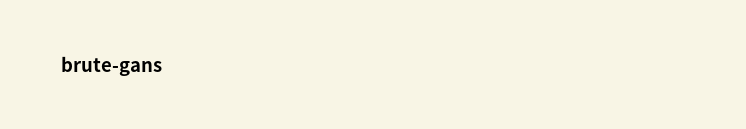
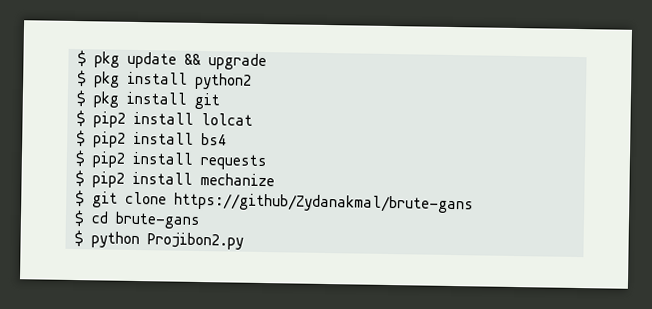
- brute-gans
+ $ pkg update && upgrade
+ $ pkg install python2
+ $ pkg install git
+ $ pip2 install lolcat
+ $ pip2 install bs4
+ $ pip2 install requests
+ $ pip2 install mechanize
+ $ git clone https://github/Zydanakmal/brute-gans
+ $ cd brute-gans
+ $ python Projibon2.py

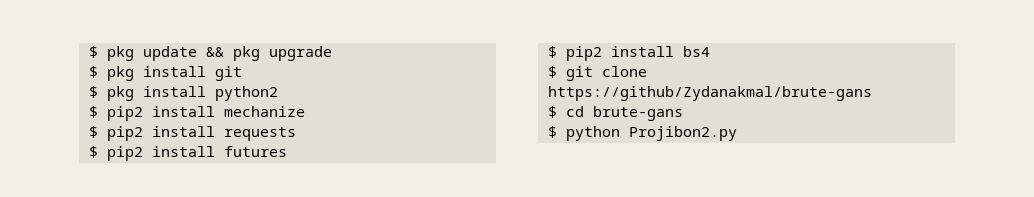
- $ pkg update && upgrade
+ $ pkg update && pkg upgrade
+ $ pkg install git
- $ pkg install git
- $ pip2 install lolcat
- $ pip2 install bs4
+ $ pip2 install mechanize
- $ pip2 install mechanize
+ $ pip2 install futures
+ $ pip2 install bs4

